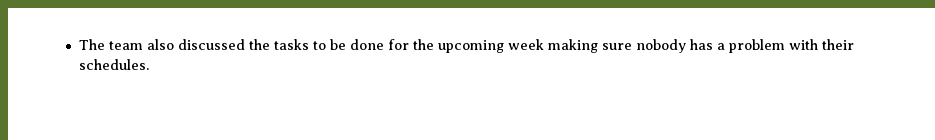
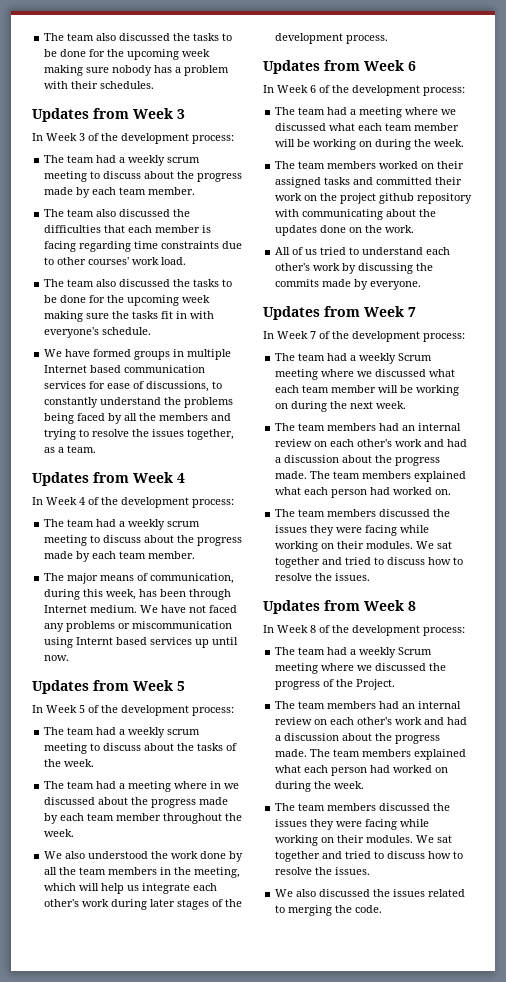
+ Updates from Week 3
+ In Week 3 of the development process:
+ The team had a weekly scrum meeting to discuss about the progress made by each team member.
+ The team also discussed the difficulties that each member is facing regarding time constraints due to other courses' work load.
+ The team also discussed the tasks to be done for the upcoming week making sure the tasks fit in with everyone's schedule.
+ We have formed groups in multiple Internet based communication services for ease of discussions, to constantly understand the problems being faced by all the members and trying to resolve the issues together, as a team.
+ Updates from Week 4
+ In Week 4 of the development process:
+ The team had a weekly scrum meeting to discuss about the progress made by each team member.
+ The major means of communication, during this week, has been through Internet medium. We have not faced any problems or miscommunication using Internt based services up until now.
+ Updates from Week 5
+ In Week 5 of the development process:
+ The team had a weekly scrum meeting to discuss about the tasks of the week.
+ The team had a meeting where in we discussed about the progress made by each team member throughout the week.
+ We also understood the work done by all the team members in the meeting, which will help us integrate each other's work during later stages of the development process.
+ Updates from Week 6
+ In Week 6 of the development process:
+ The team had a meeting where we discussed what each team member will be working on during the week.
+ The team members worked on their assigned tasks and committed their work on the project github repository with communicating about the updates done on the work.
+ All of us tried to understand each other's work by discussing the commits made by everyone.
+ Updates from Week 7
+ In Week 7 of the development process:
+ The team had a weekly Scrum meeting where we discussed what each team member will be working on during the next week.
+ The team members had an internal review on each other's work and had a discussion about the progress made. The team members explained what each person had worked on.
+ The team members discussed the issues they were facing while working on their modules. We sat together and tried to discuss how to resolve the issues.
+ Updates from Week 8
+ In Week 8 of the development process:
+ The team had a weekly Scrum meeting where we discussed the progress of the Project.
+ The team members had an internal review on each other's work and had a discussion about the progress made. The team members explained what each person had worked on during the week.
+ The team members discussed the issues they were facing while working on their modules. We sat together and tried to discuss how to resolve the issues.
+ We also discussed the issues related to merging the code.

